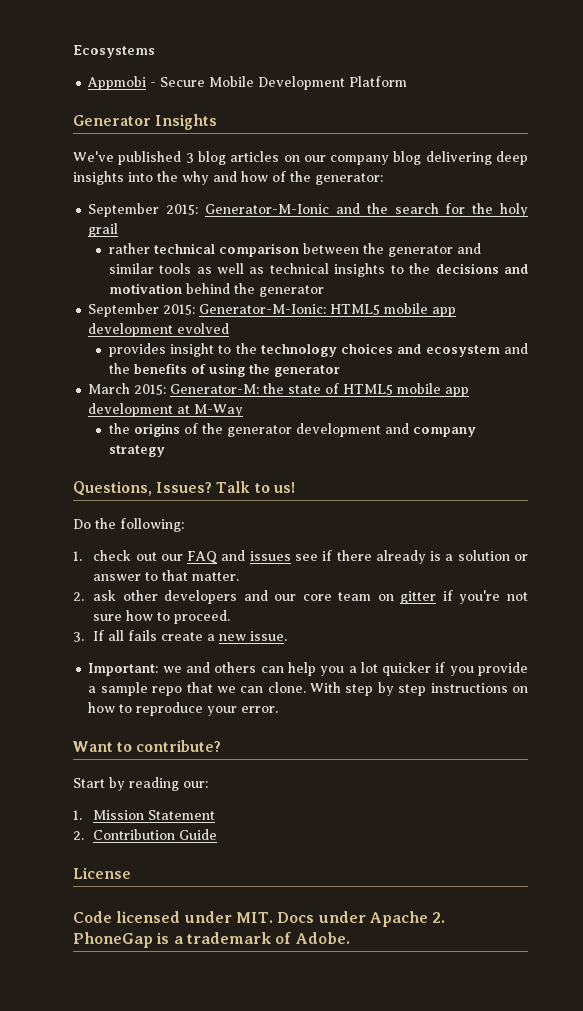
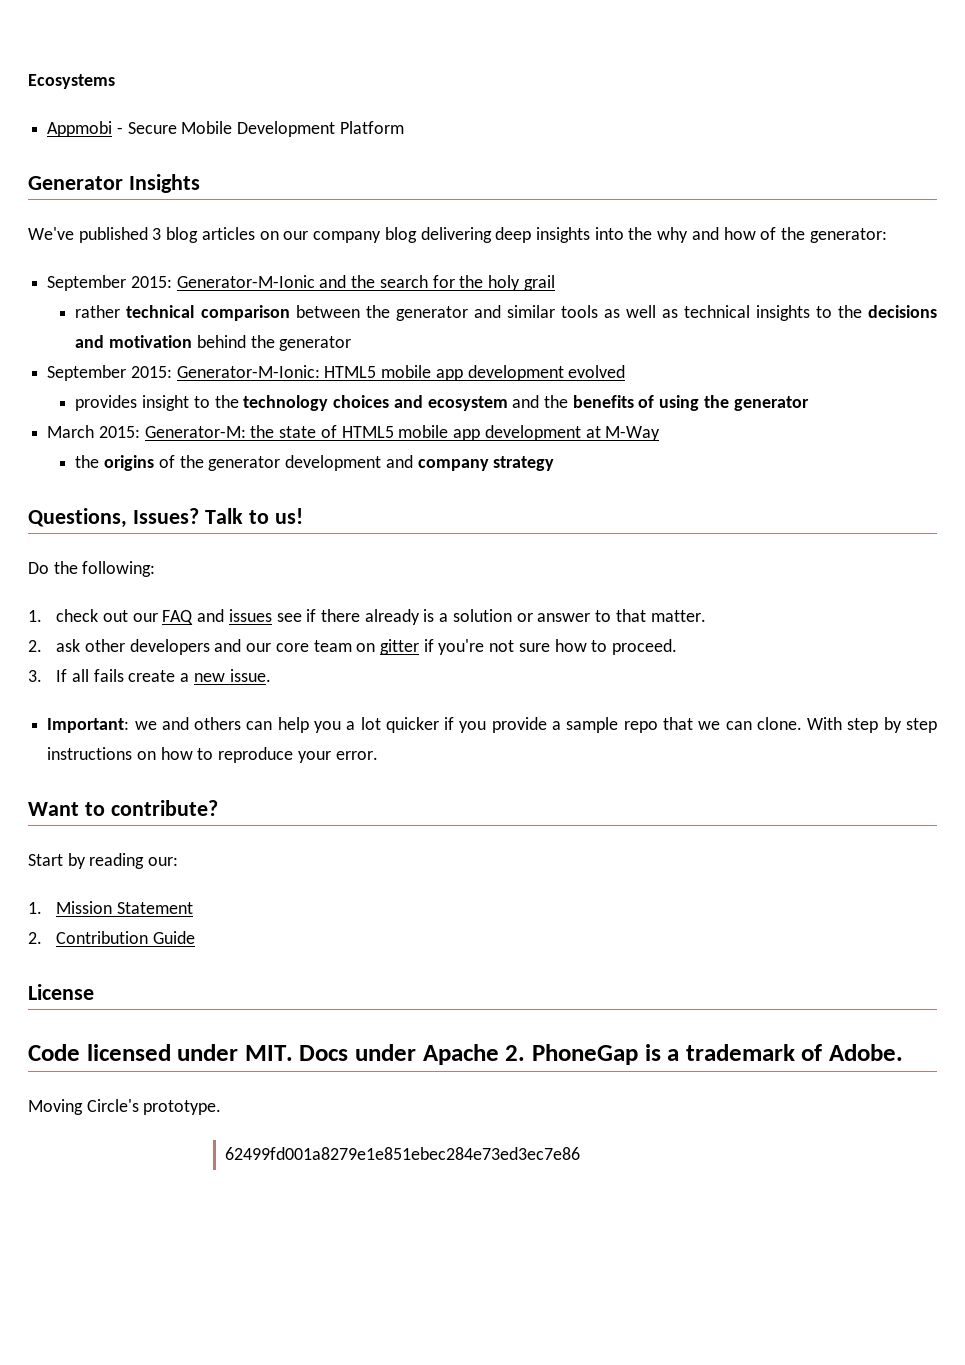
+ Moving Circle's prototype.
+ 62499fd001a8279e1e851ebec284e73ed3ec7e86

